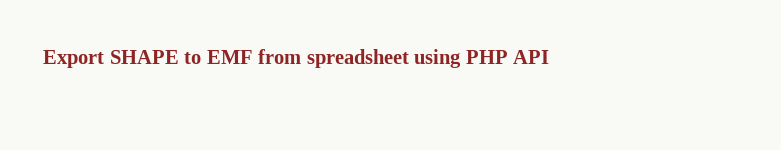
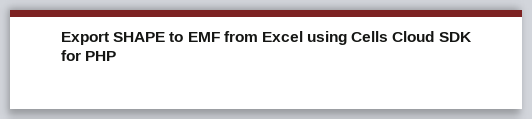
- Export SHAPE to EMF from spreadsheet using PHP API
+ Export SHAPE to EMF from Excel using Cells Cloud SDK for PHP

